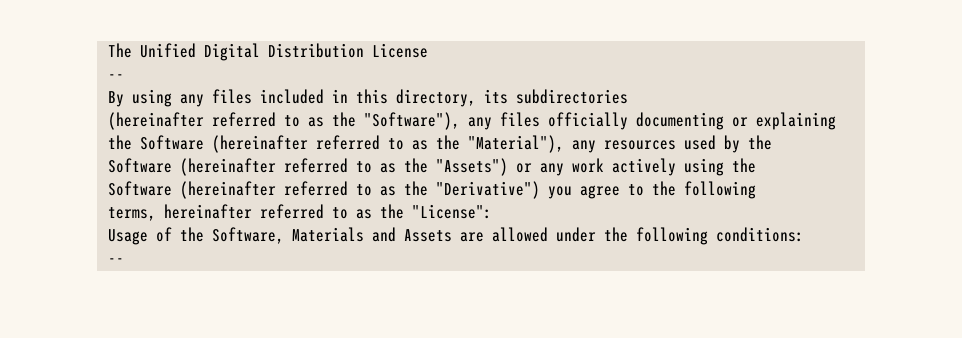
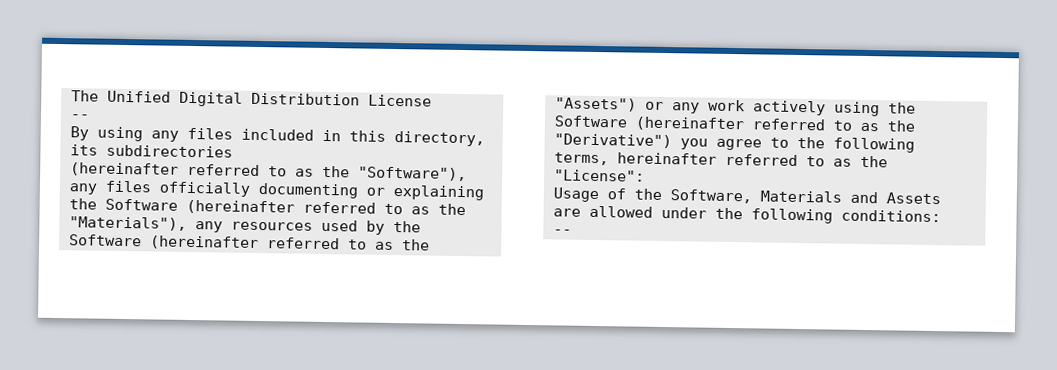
- the Software (hereinafter referred to as the "Material"), any resources used by the
+ the Software (hereinafter referred to as the "Materials"), any resources used by the

